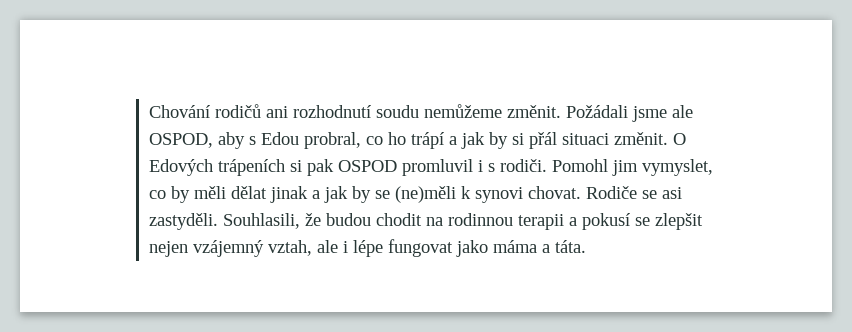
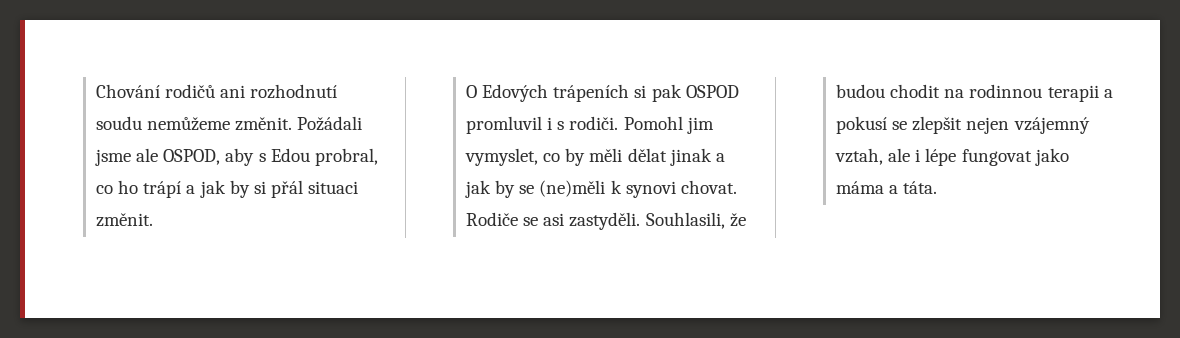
- Požádali jsme ale OSPOD, aby s Edou probral, co ho trápí a jak by si přál situaci změnit. O Edových trápeních si pak OSPOD promluvil i s rodiči.
+ Požádali jsme ale OSPOD, aby s Edou probral, co ho trápí a jak by si přál situaci změnit.
+ O Edových trápeních si pak OSPOD promluvil i s rodiči.

